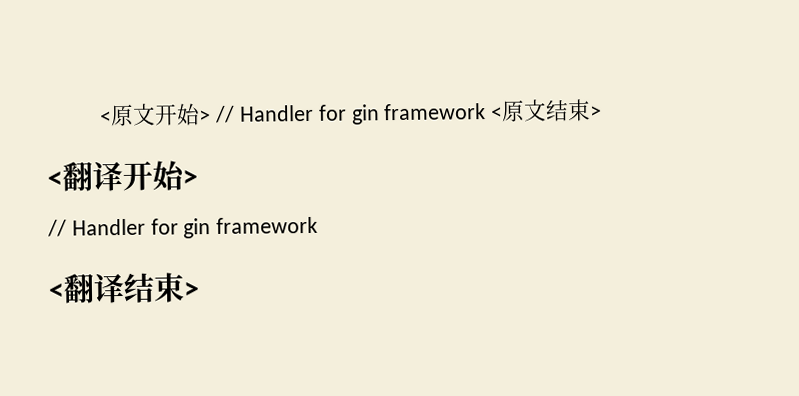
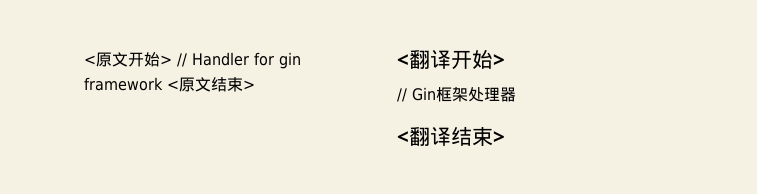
  <翻译开始>
- // Handler for gin framework
+ // Gin框架处理器

